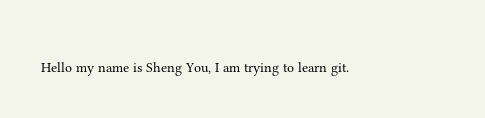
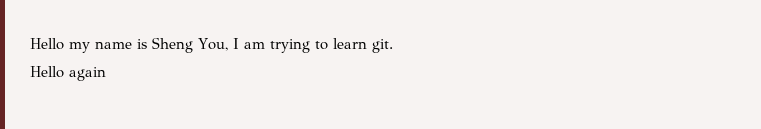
+ Hello again

